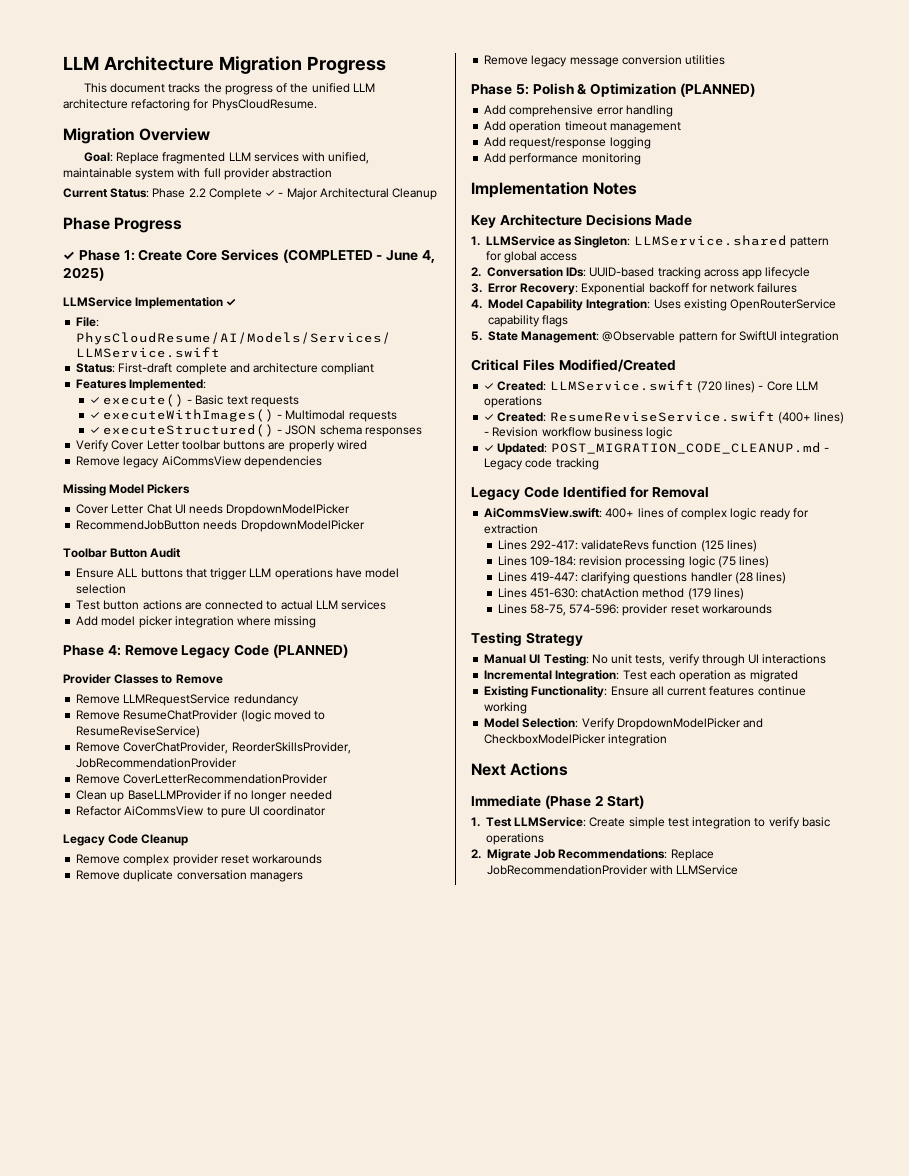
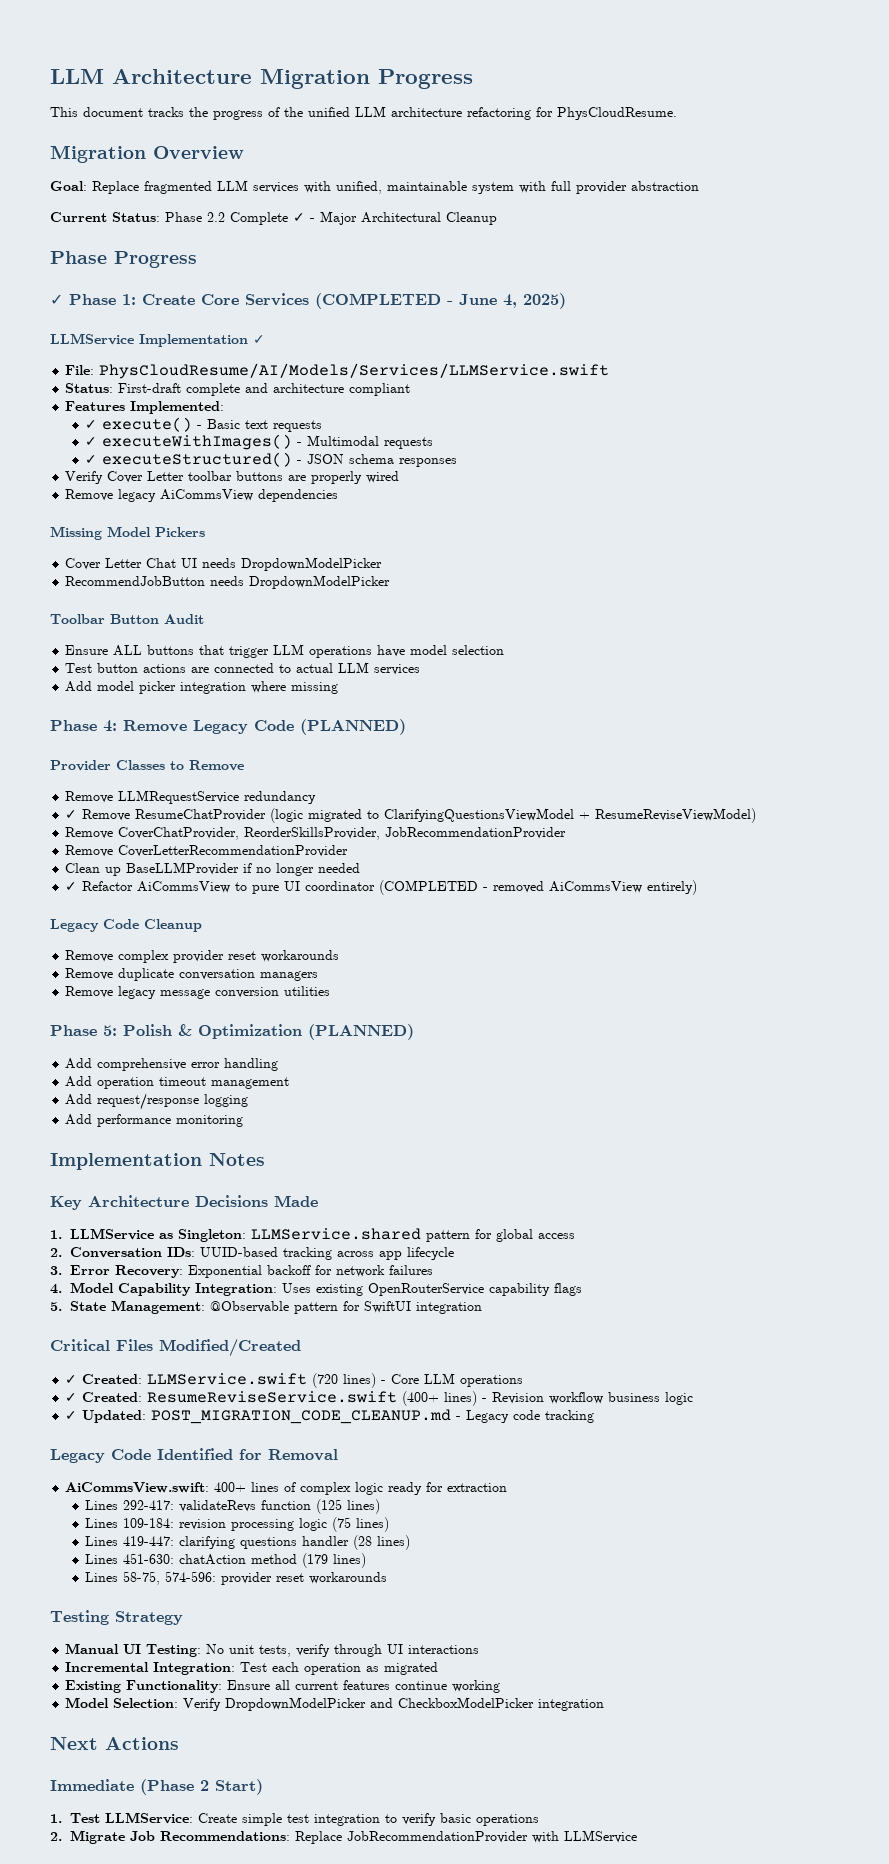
- Remove ResumeChatProvider (logic moved to ResumeReviseService)
+ ✓ Remove ResumeChatProvider (logic migrated to ClarifyingQuestionsViewModel + ResumeReviseViewModel)
- Refactor AiCommsView to pure UI coordinator
+ ✓ Refactor AiCommsView to pure UI coordinator (COMPLETED - removed AiCommsView entirely)

